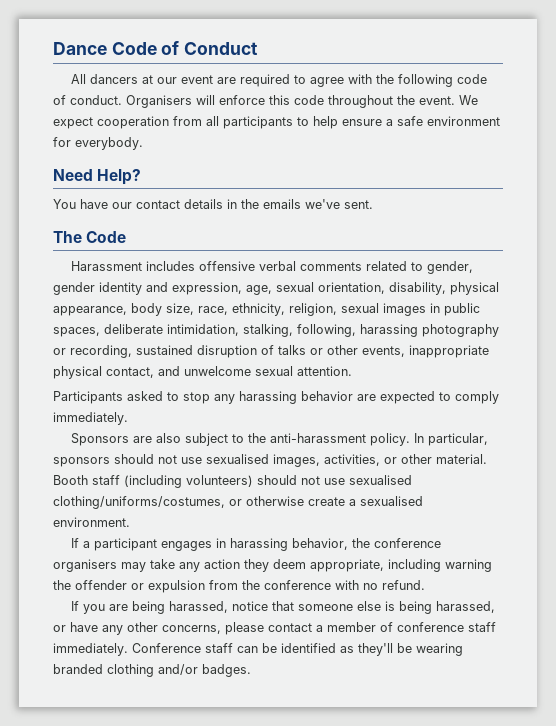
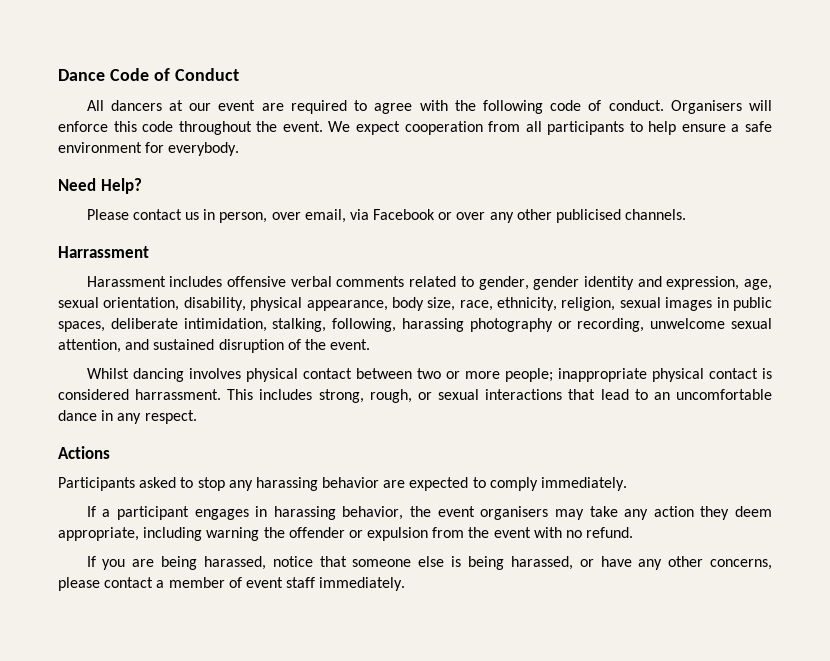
- You have our contact details in the emails we've sent.
- The Code
+ Please contact us in person, over email, via Facebook or over any other publicised channels.
+ Harrassment
- Harassment includes offensive verbal comments related to gender, gender identity and expression, age, sexual orientation, disability, physical appearance, body size, race, ethnicity, religion, sexual images in public spaces, deliberate intimidation, stalking, following, harassing photography or recording, sustained disruption of talks or other events, inappropriate physical contact, and unwelcome sexual attention.
+ Harassment includes offensive verbal comments related to gender, gender identity and expression, age, sexual orientation, disability, physical appearance, body size, race, ethnicity, religion, sexual images in public spaces, deliberate intimidation, stalking, following, harassing photography or recording, unwelcome sexual attention, and sustained disruption of the event.
+ Whilst dancing involves physical contact between two or more people; inappropriate physical contact is considered harrassment. This includes strong, rough, or sexual interactions that lead to an uncomfortable dance in any respect.
+ Actions
- Sponsors are also subject to the anti-harassment policy. In particular, sponsors should not use sexualised images, activities, or other material. Booth staff (including volunteers) should not use sexualised clothing/uniforms/costumes, or otherwise create a sexualised environment.
- If a participant engages in harassing behavior, the conference organisers may take any action they deem appropriate, including warning the offender or expulsion from the conference with no refund.
+ If a participant engages in harassing behavior, the event organisers may take any action they deem appropriate, including warning the offender or expulsion from the event with no refund.
- If you are being harassed, notice that someone else is being harassed, or have any other concerns, please contact a member of conference staff immediately. Conference staff can be identified as they'll be wearing branded clothing and/or badges.
+ If you are being harassed, notice that someone else is being harassed, or have any other concerns, please contact a member of event staff immediately.

